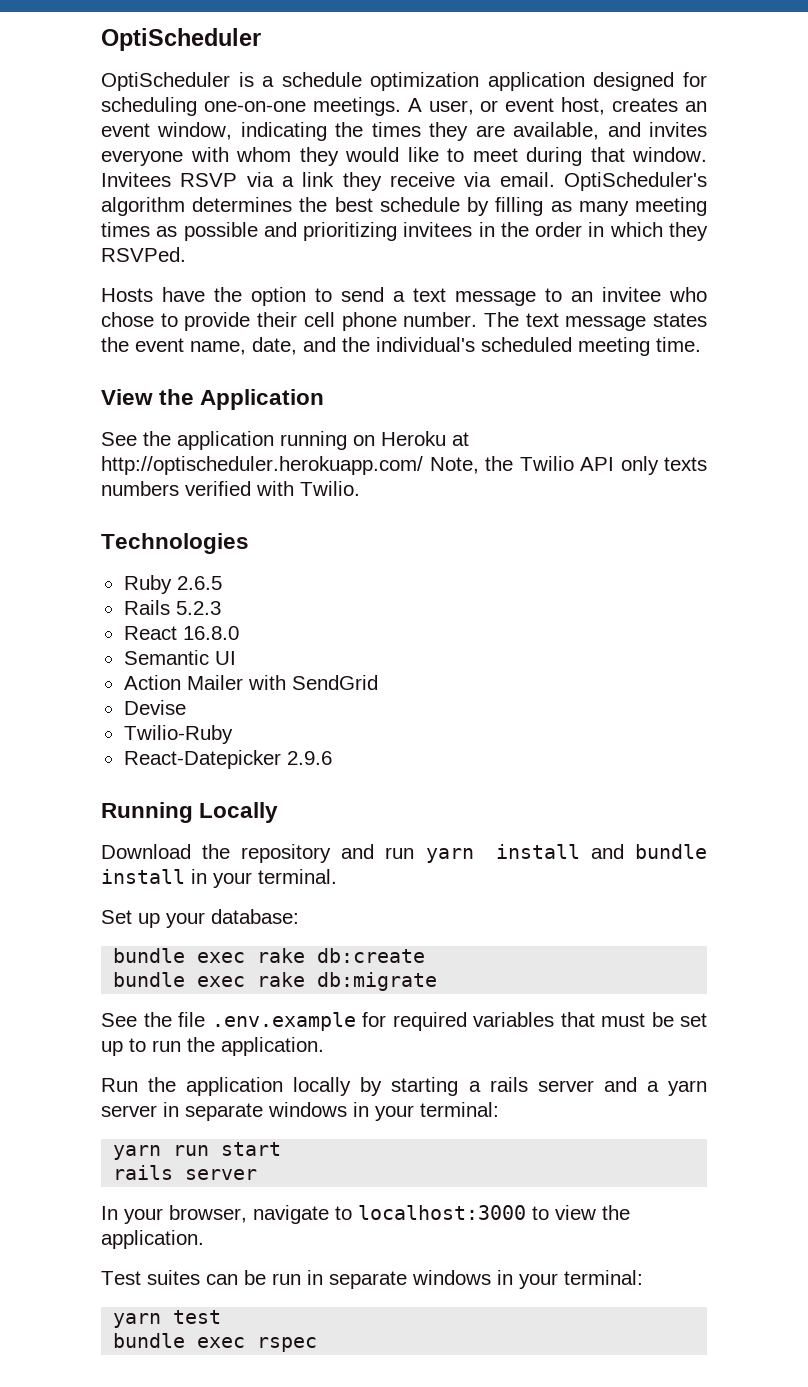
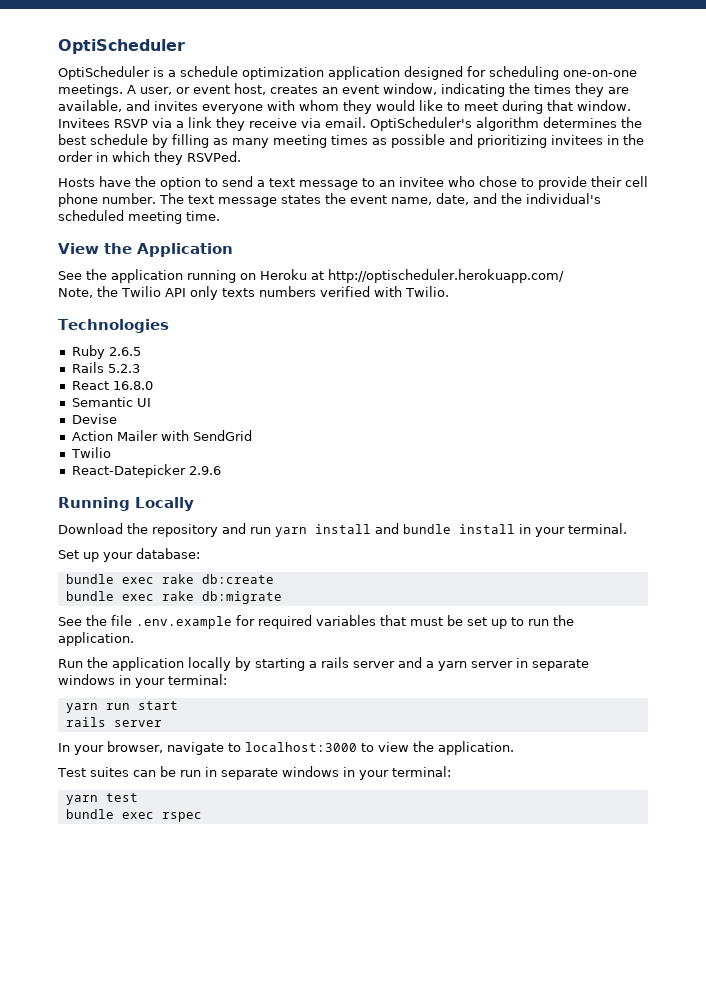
- See the application running on Heroku at http://optischeduler.herokuapp.com/ Note, the Twilio API only texts numbers verified with Twilio.
+ See the application running on Heroku at http://optischeduler.herokuapp.com/
+ Note, the Twilio API only texts numbers verified with Twilio.
+ Devise
  Action Mailer with SendGrid
- Devise
- Twilio-Ruby
+ Twilio

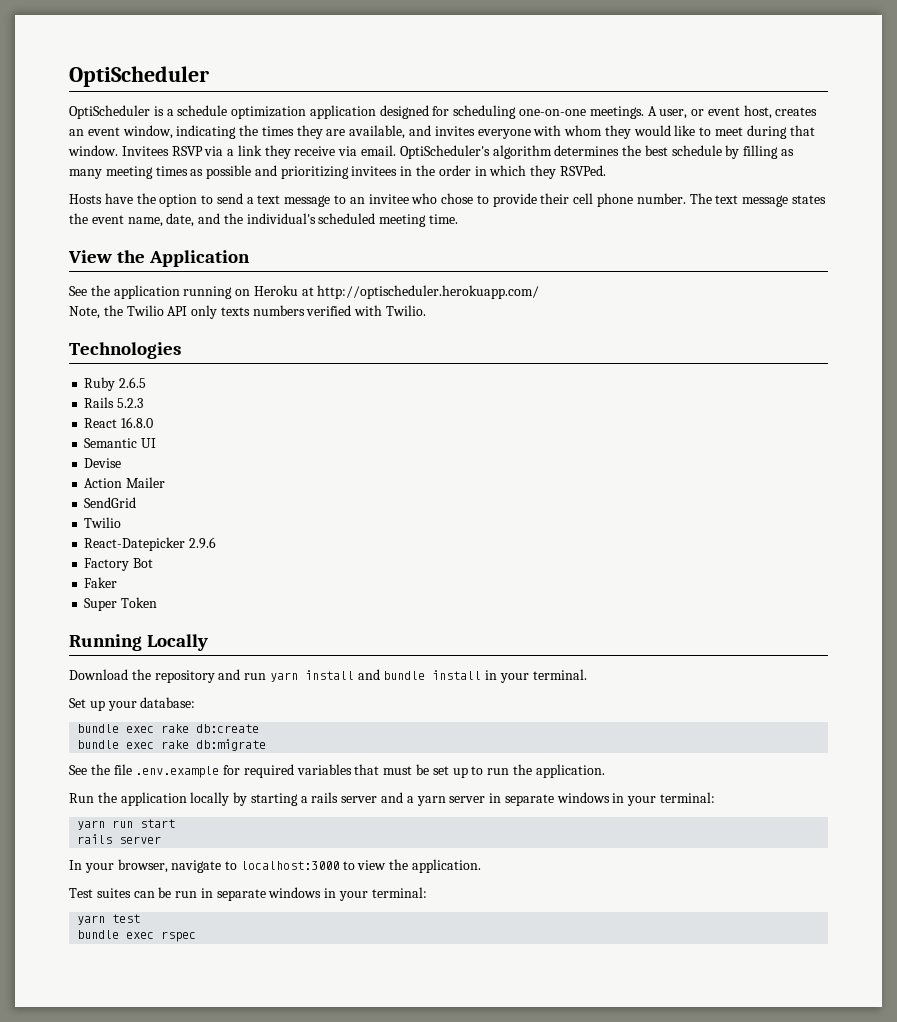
- Action Mailer with SendGrid
+ Action Mailer
+ SendGrid
+ Factory Bot
+ Faker
+ Super Token

